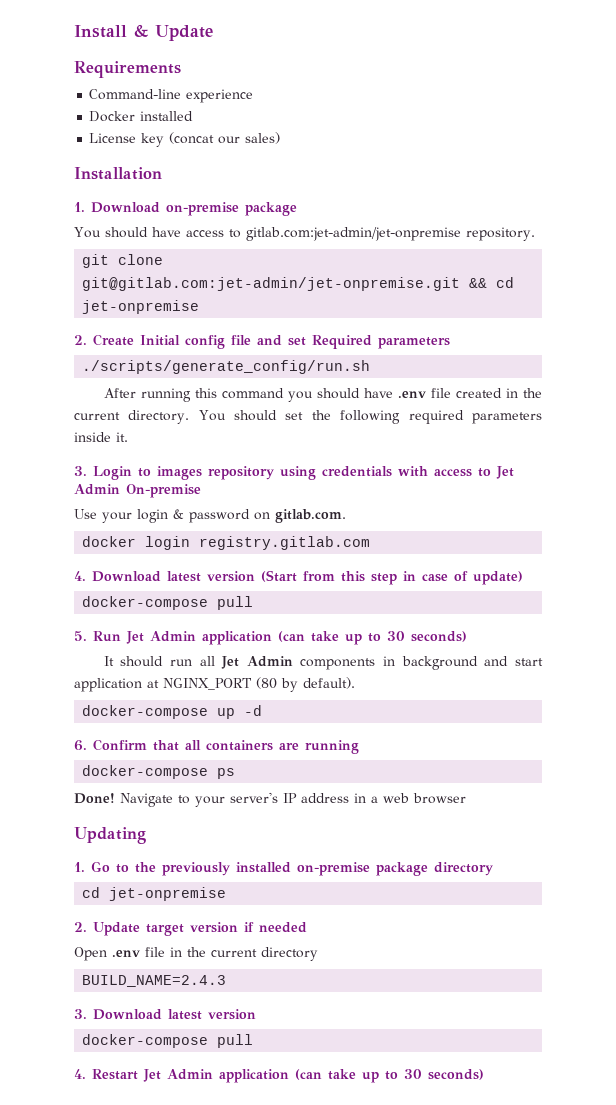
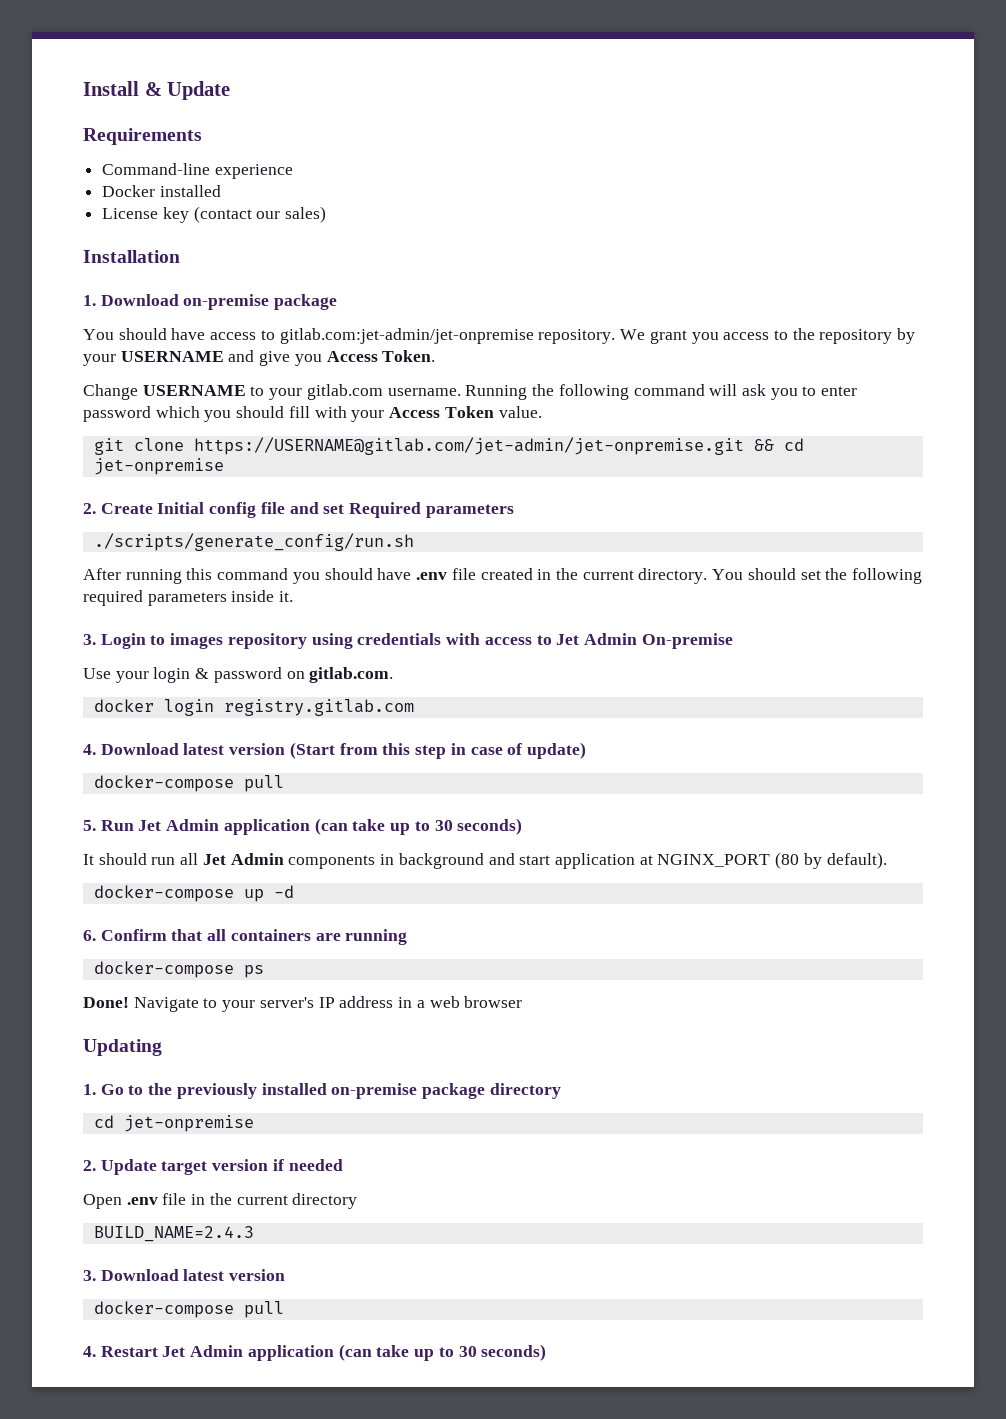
- License key (concat our sales)
+ License key (contact our sales)
+ We grant you access to the repository by your USERNAME and give you Access Token.
+ Change USERNAME to your gitlab.com username. Running the following command will ask you to enter password which you should fill with your Access Token value.
- git clone git@gitlab.com:jet-admin/jet-onpremise.git && cd jet-onpremise
+ git clone https://USERNAME@gitlab.com/jet-admin/jet-onpremise.git && cd jet-onpremise

